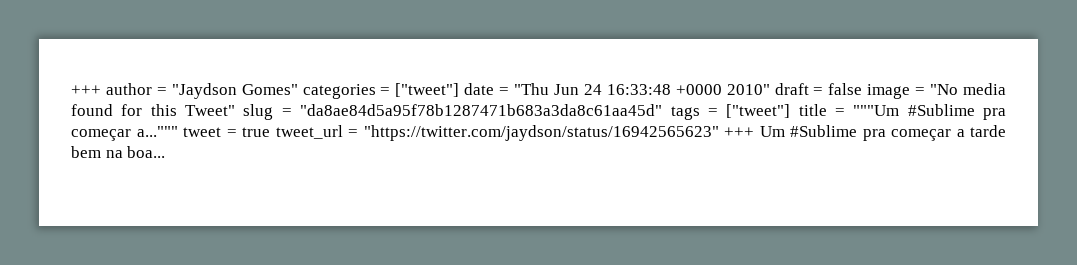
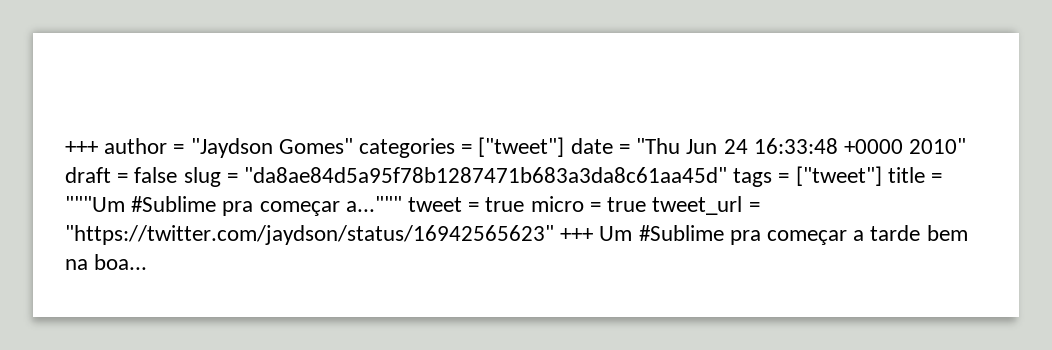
- +++ author = "Jaydson Gomes" categories = ["tweet"] date = "Thu Jun 24 16:33:48 +0000 2010" draft = false image = "No media found for this Tweet" slug = "da8ae84d5a95f78b1287471b683a3da8c61aa45d" tags = ["tweet"] title = """Um #Sublime pra começar a...""" tweet = true tweet_url = "https://twitter.com/jaydson/status/16942565623" +++ Um #Sublime pra começar a tarde bem na boa...
+ +++ author = "Jaydson Gomes" categories = ["tweet"] date = "Thu Jun 24 16:33:48 +0000 2010" draft = false slug = "da8ae84d5a95f78b1287471b683a3da8c61aa45d" tags = ["tweet"] title = """Um #Sublime pra começar a...""" tweet = true micro = true tweet_url = "https://twitter.com/jaydson/status/16942565623" +++ Um #Sublime pra começar a tarde bem na boa...

